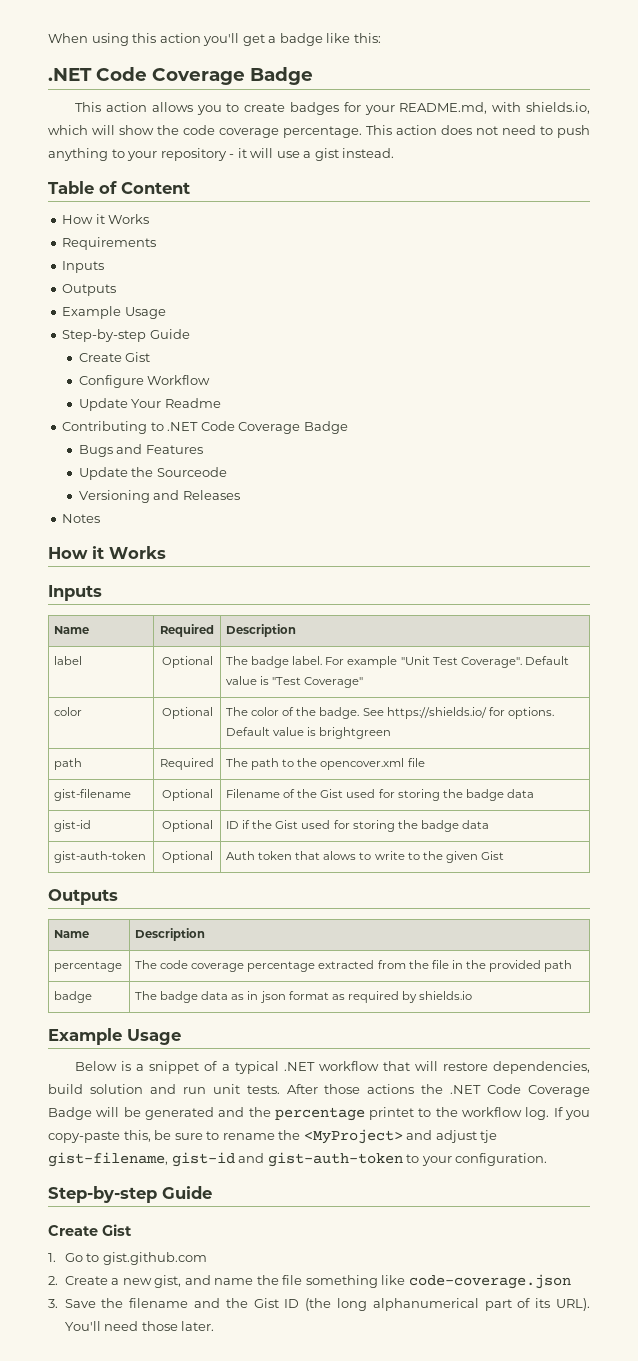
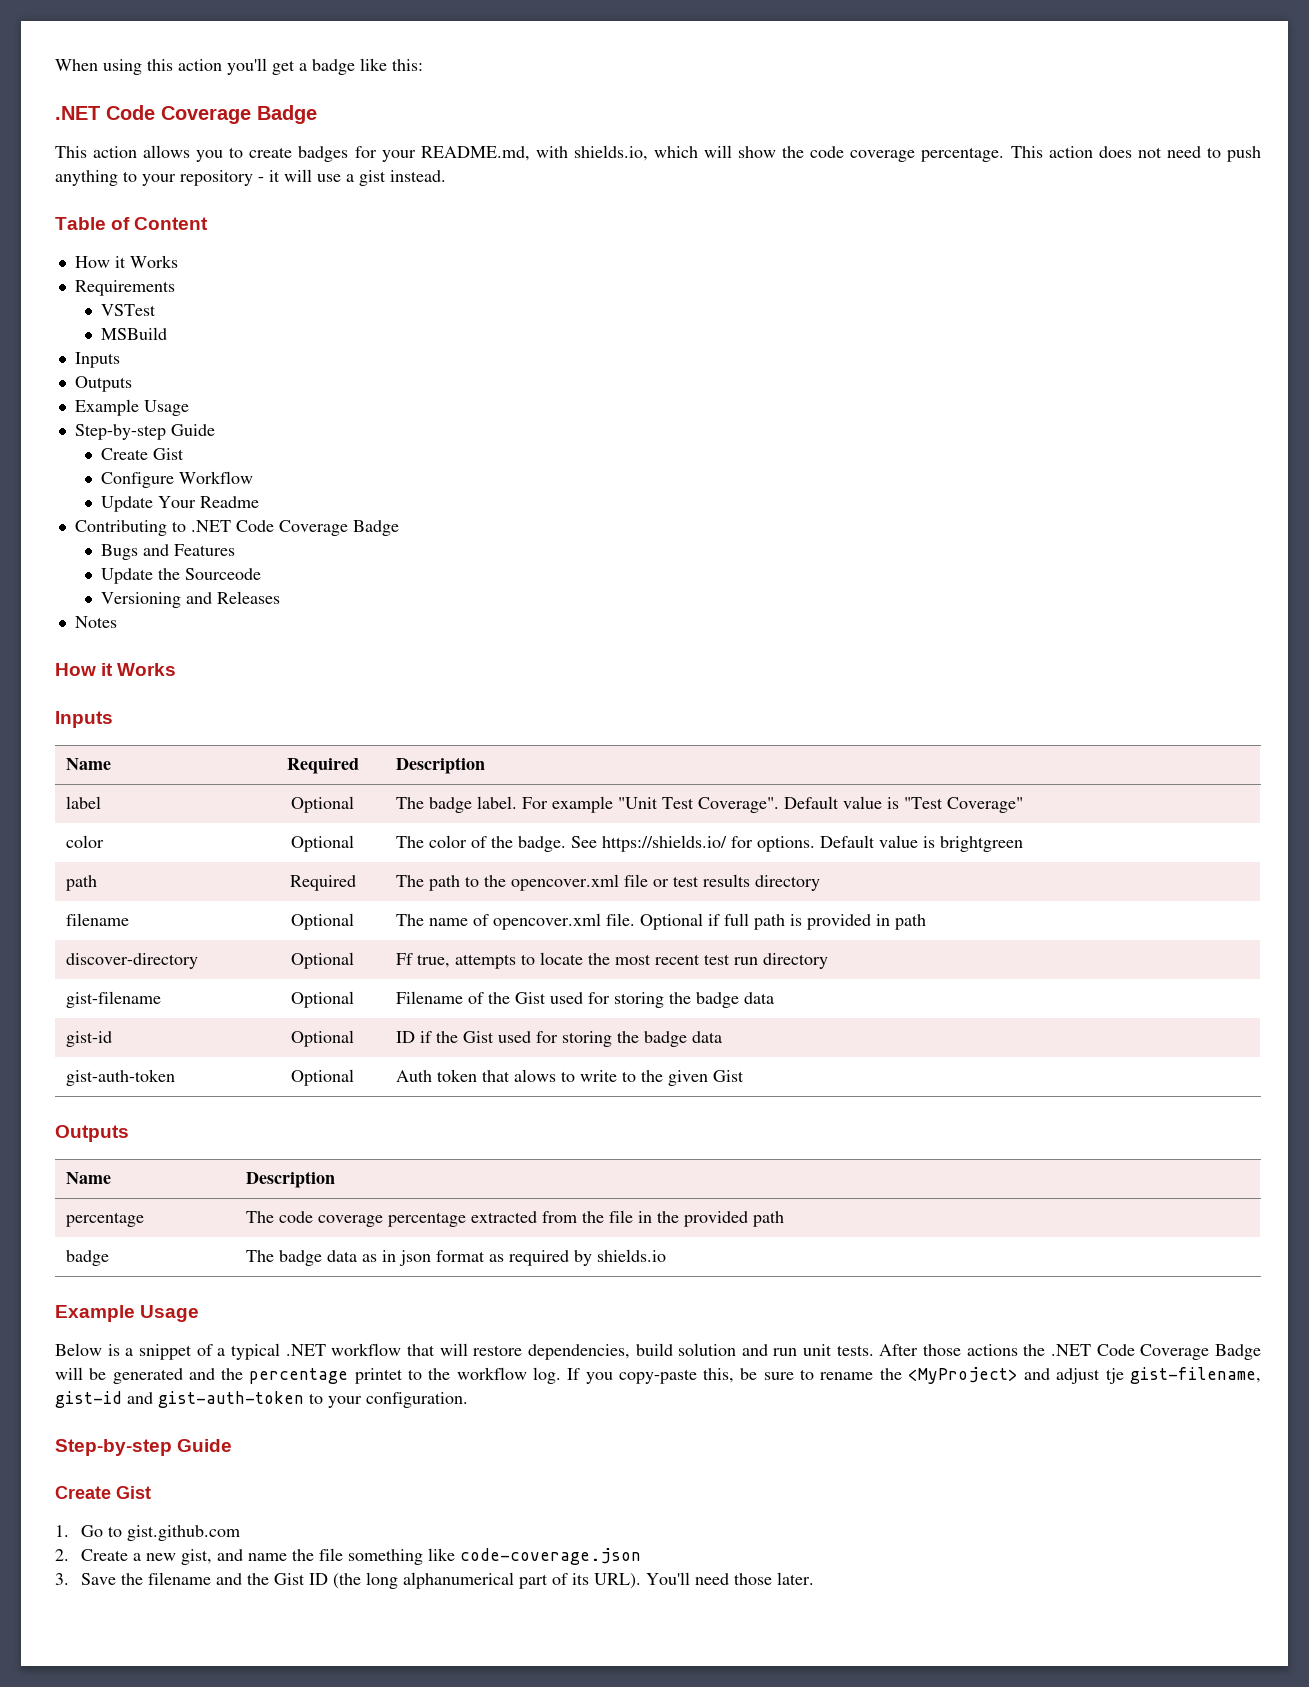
+ VSTest
+ MSBuild
- path | Required | The path to the opencover.xml file
+ path | Required | The path to the opencover.xml file or test results directory
+ filename | Optional | The name of opencover.xml file. Optional if full path is provided in path
+ discover-directory | Optional | Ff true, attempts to locate the most recent test run directory

